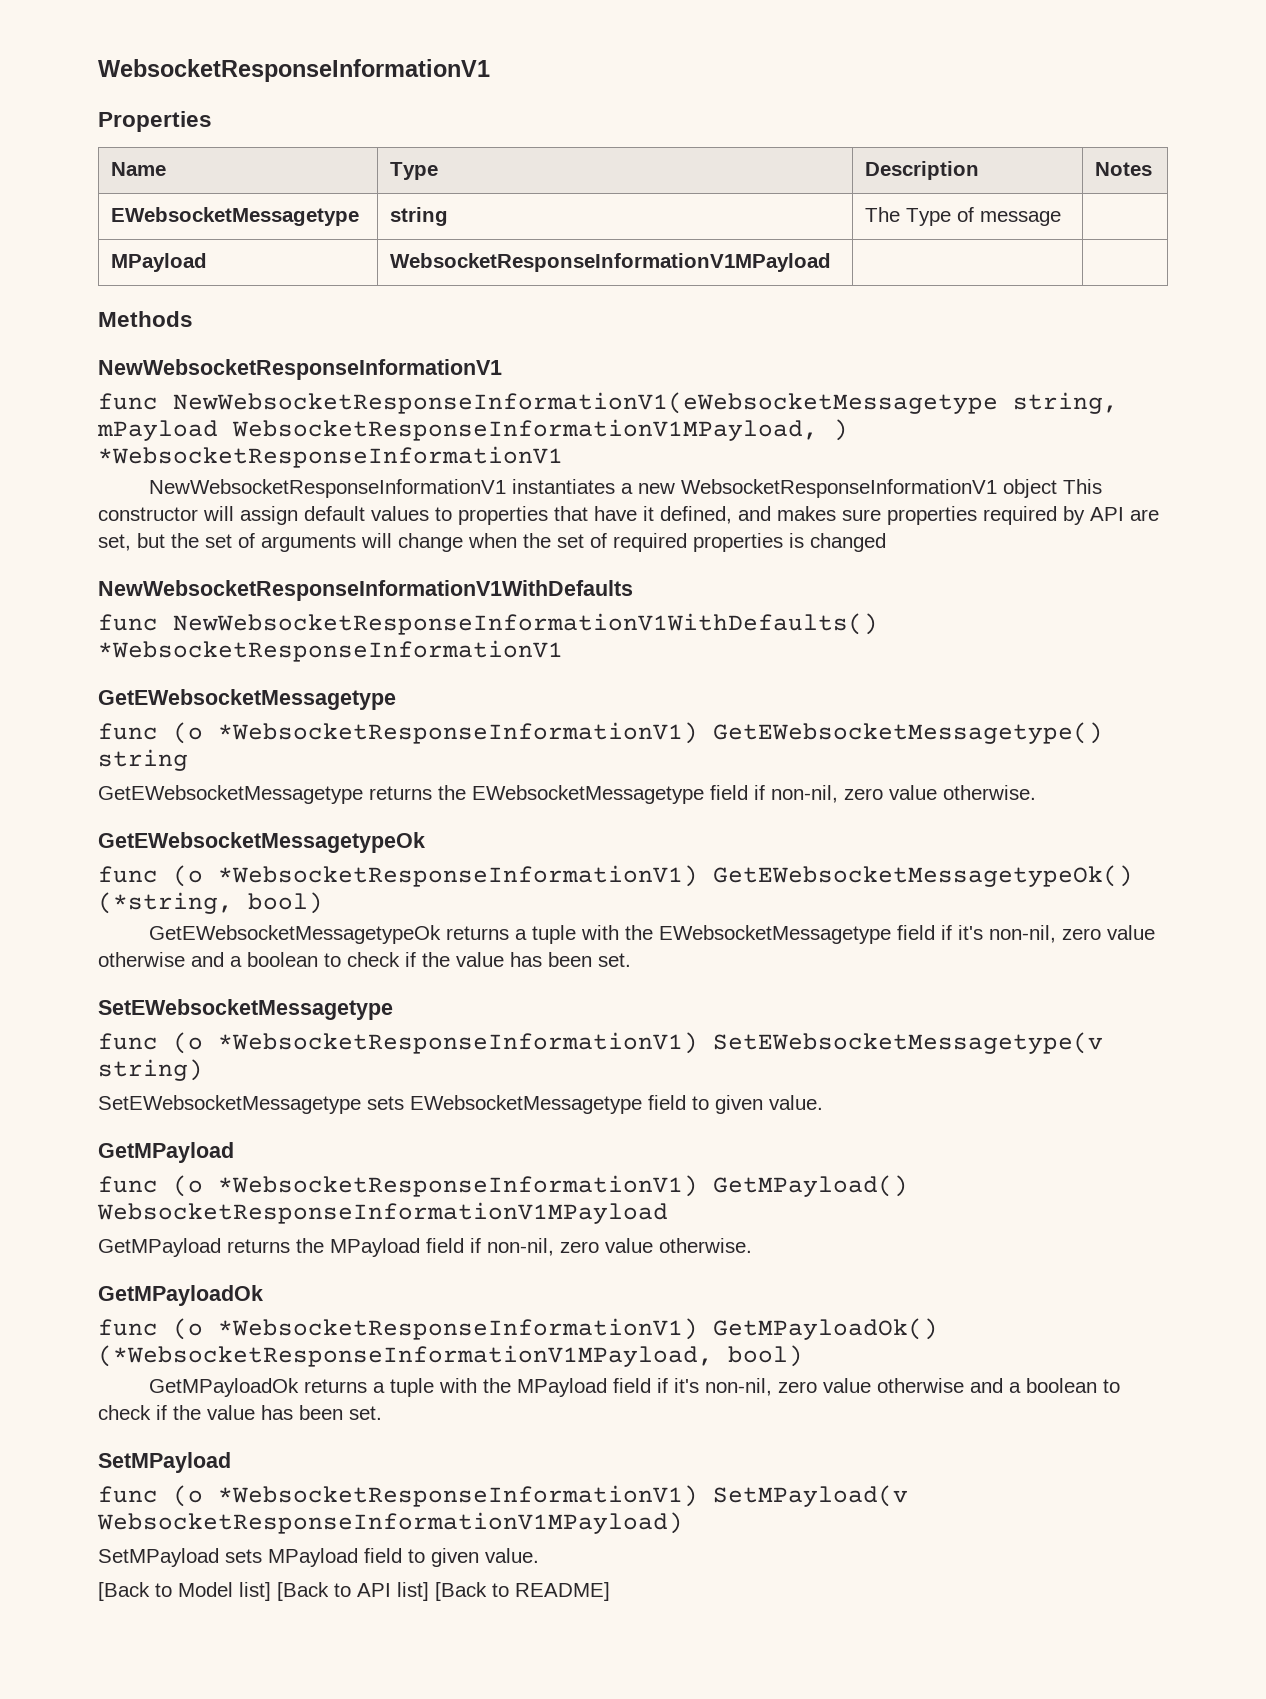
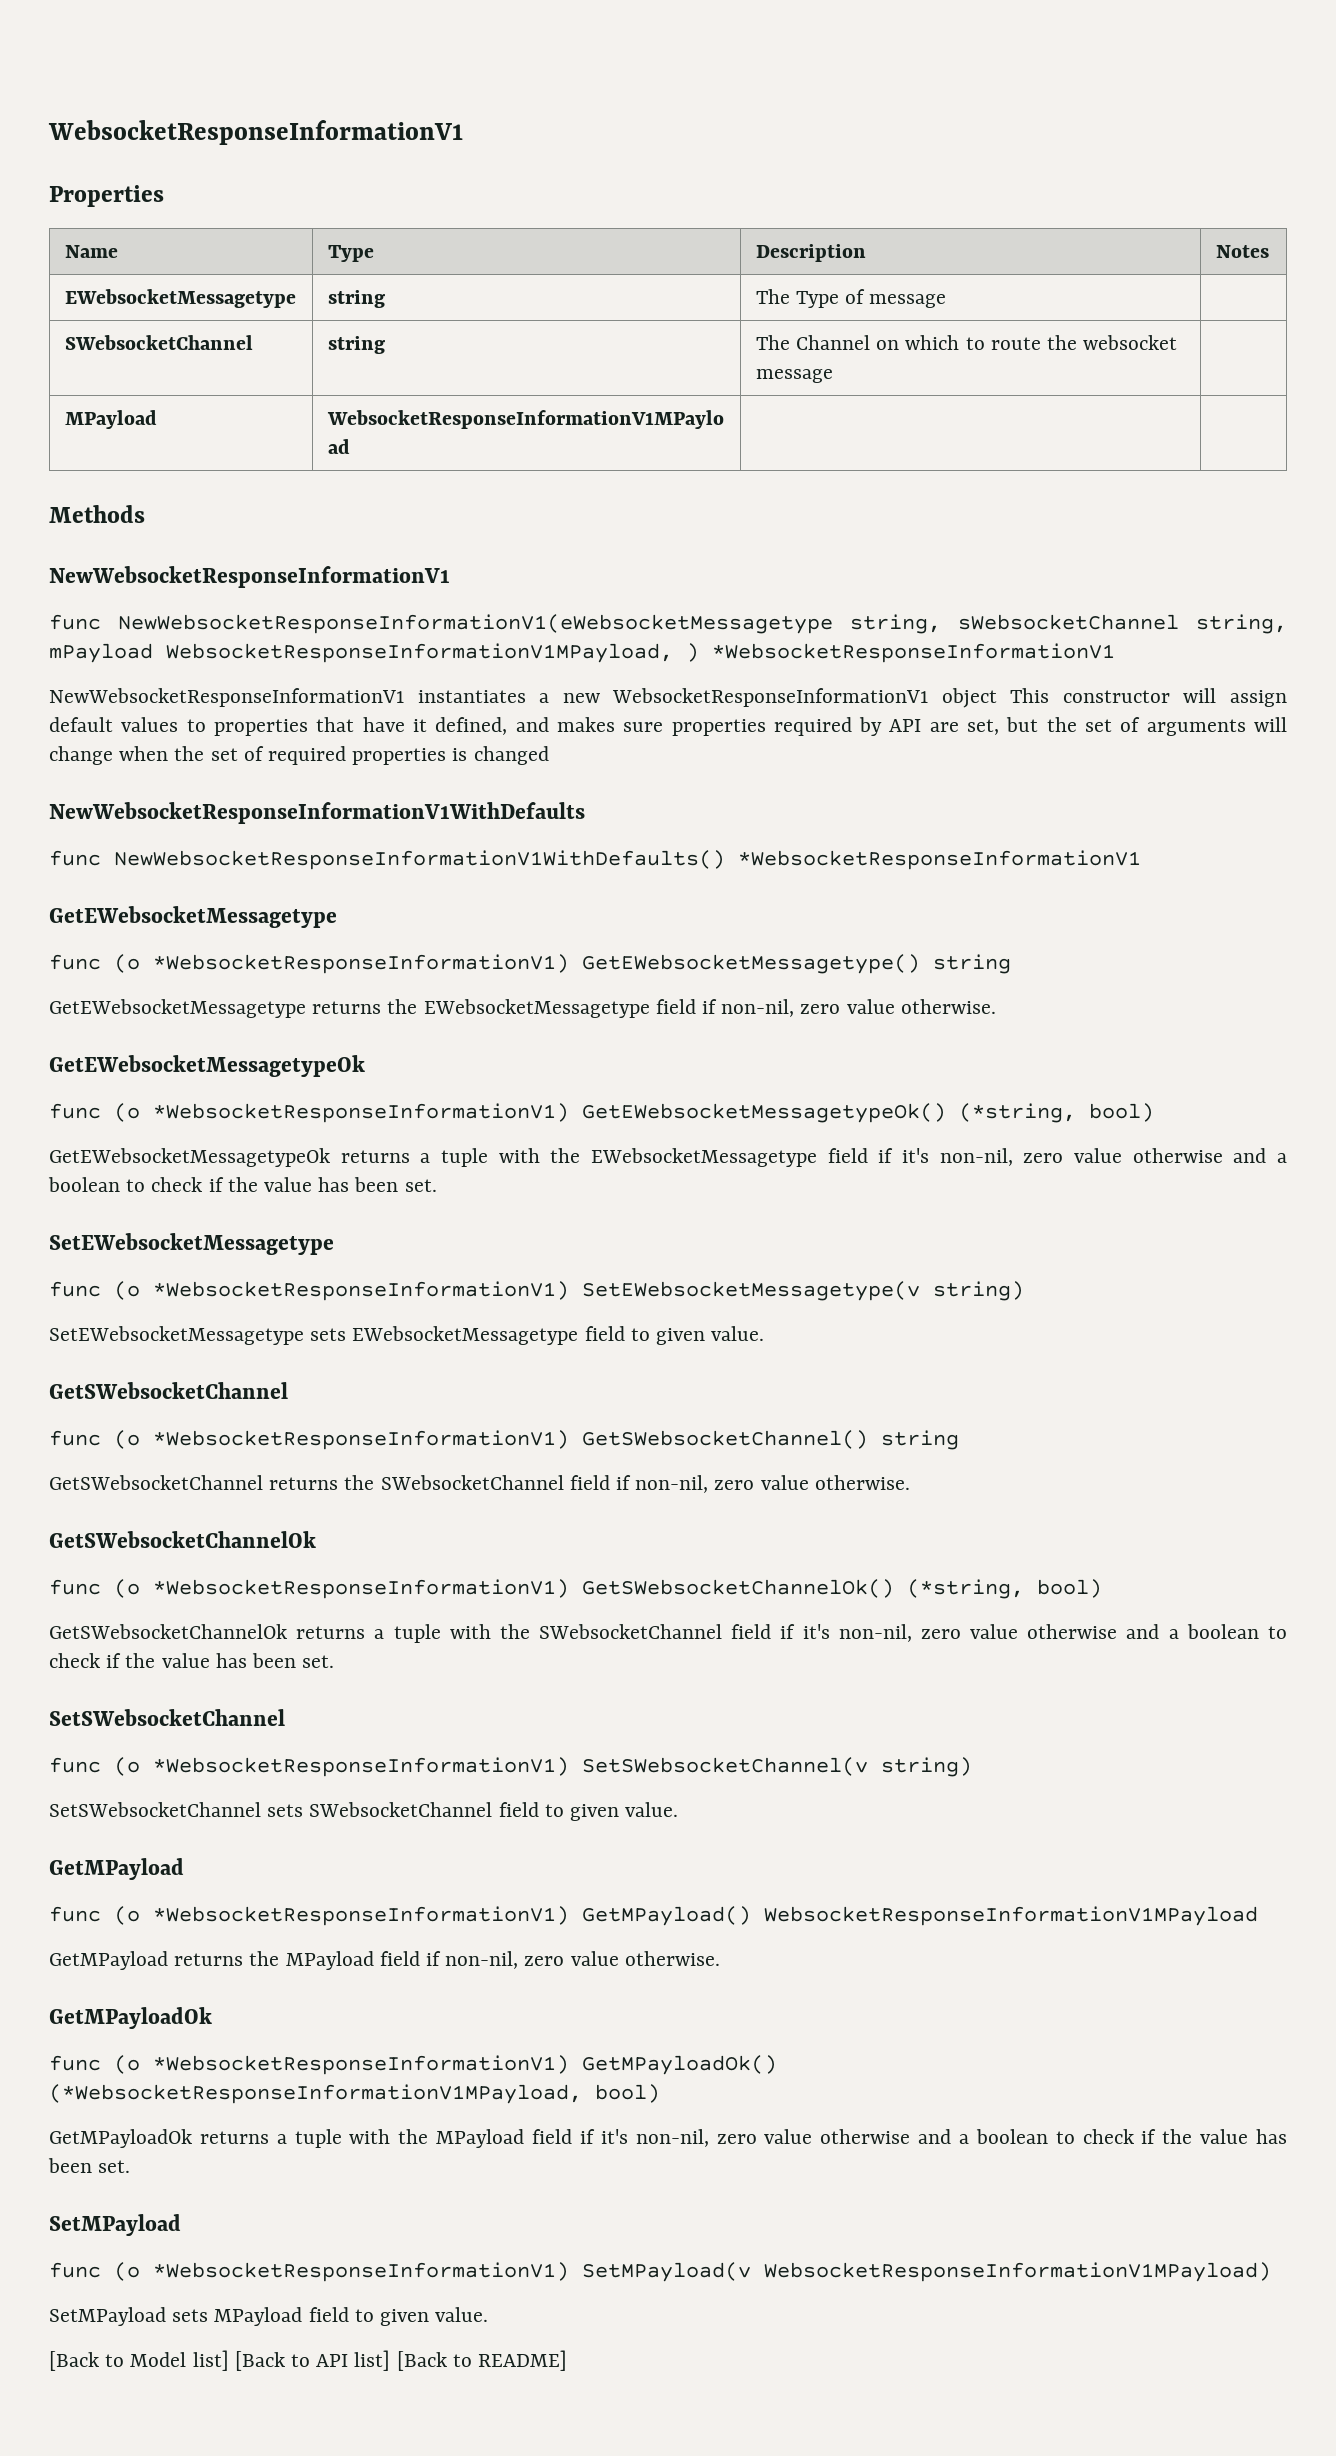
+ SWebsocketChannel | string | The Channel on which to route the websocket message |
- func NewWebsocketResponseInformationV1(eWebsocketMessagetype string, mPayload WebsocketResponseInformationV1MPayload, ) *WebsocketResponseInformationV1
+ func NewWebsocketResponseInformationV1(eWebsocketMessagetype string, sWebsocketChannel string, mPayload WebsocketResponseInformationV1MPayload, ) *WebsocketResponseInformationV1
  SetEWebsocketMessagetype sets EWebsocketMessagetype field to given value.
+ GetSWebsocketChannel
+ func (o *WebsocketResponseInformationV1) GetSWebsocketChannel() string
+ GetSWebsocketChannel returns the SWebsocketChannel field if non-nil, zero value otherwise.
+ GetSWebsocketChannelOk
+ func (o *WebsocketResponseInformationV1) GetSWebsocketChannelOk() (*string, bool)
+ GetSWebsocketChannelOk returns a tuple with the SWebsocketChannel field if it's non-nil, zero value otherwise and a boolean to check if the value has been set.
+ SetSWebsocketChannel
+ func (o *WebsocketResponseInformationV1) SetSWebsocketChannel(v string)
+ SetSWebsocketChannel sets SWebsocketChannel field to given value.

